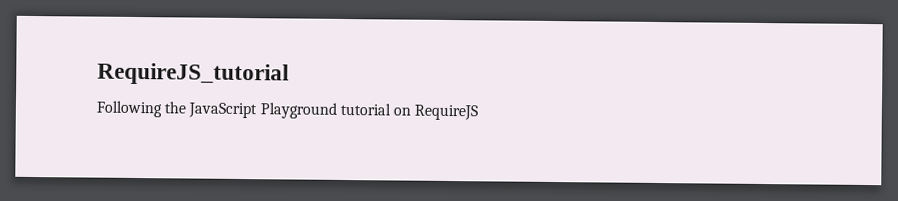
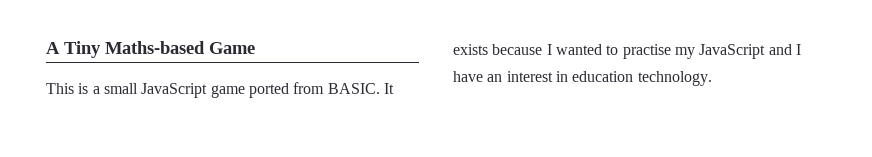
- RequireJS_tutorial
- Following the JavaScript Playground tutorial on RequireJS
+ A Tiny Maths-based Game
+ This is a small JavaScript game ported from BASIC. It exists because I wanted to practise my JavaScript and I have an interest in education technology.

